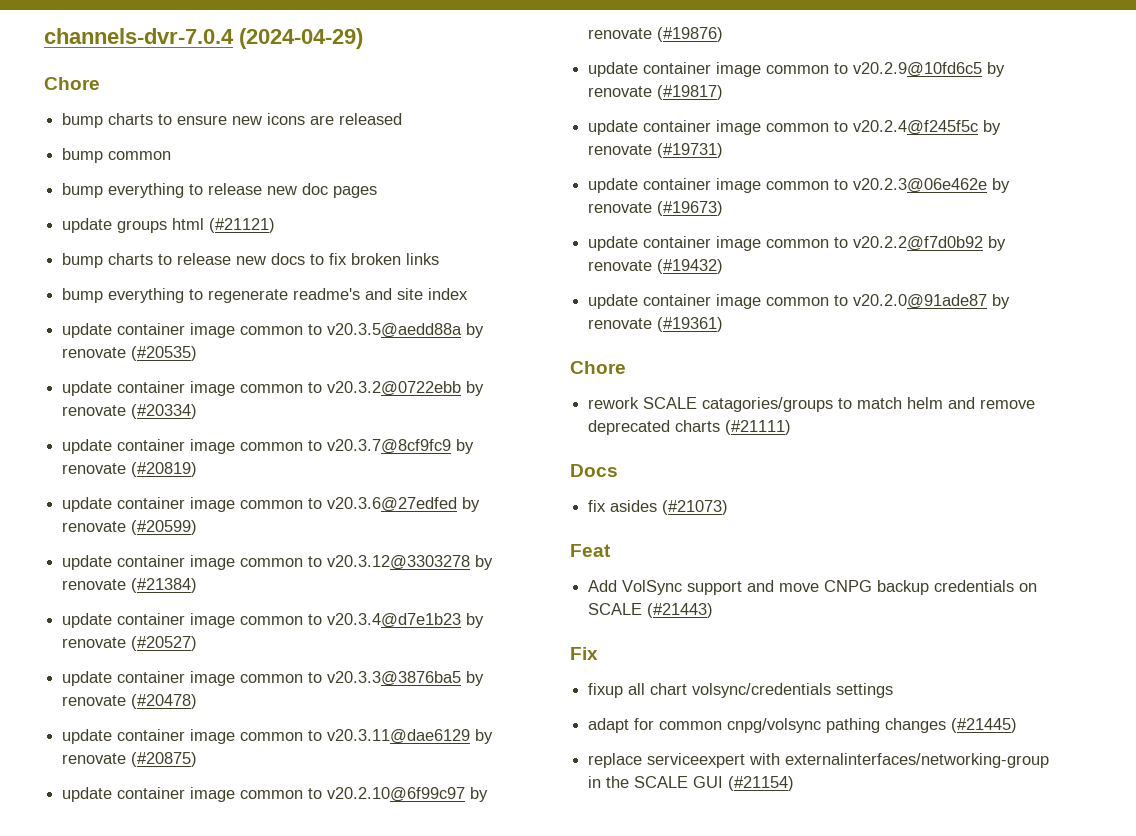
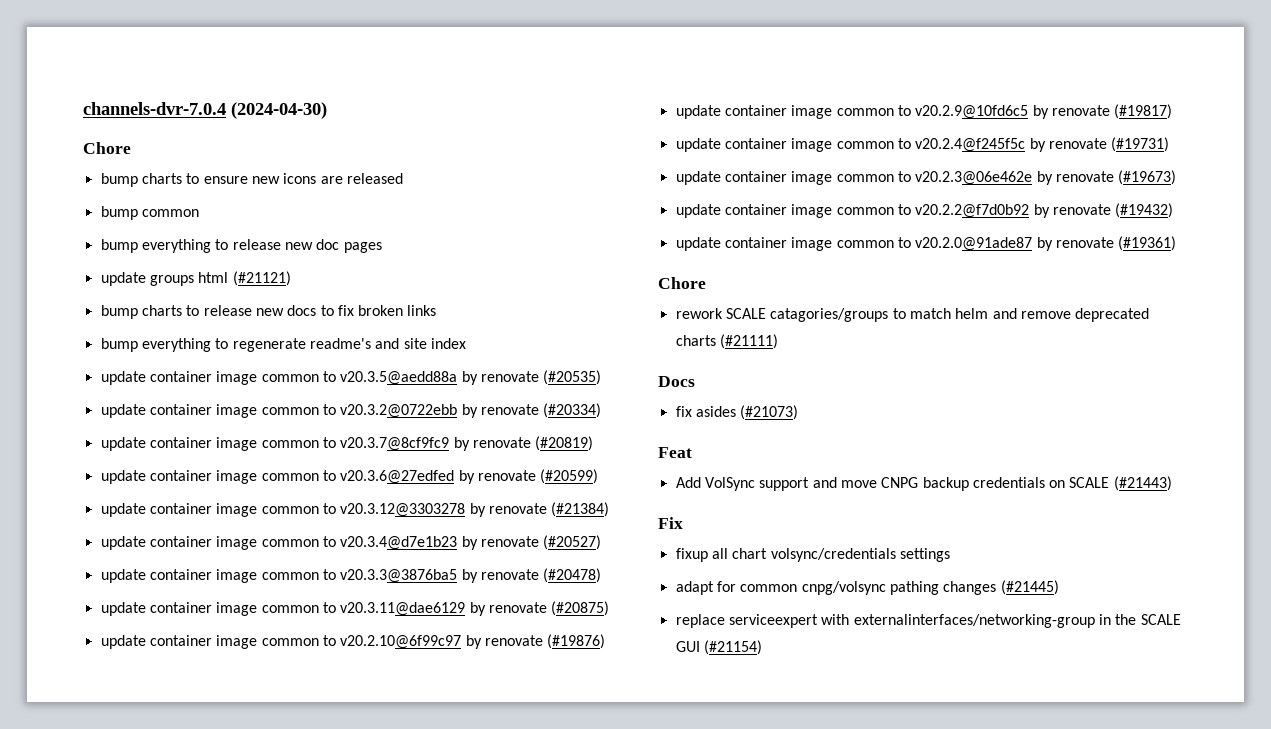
- channels-dvr-7.0.4 (2024-04-29)
+ channels-dvr-7.0.4 (2024-04-30)

